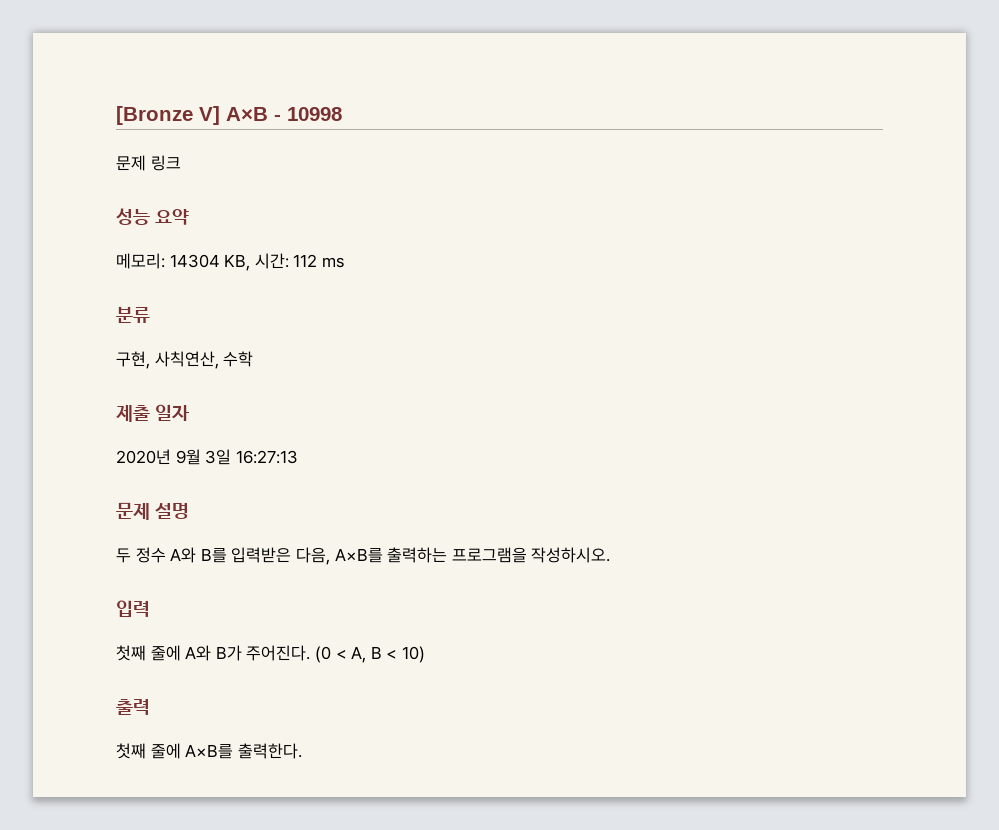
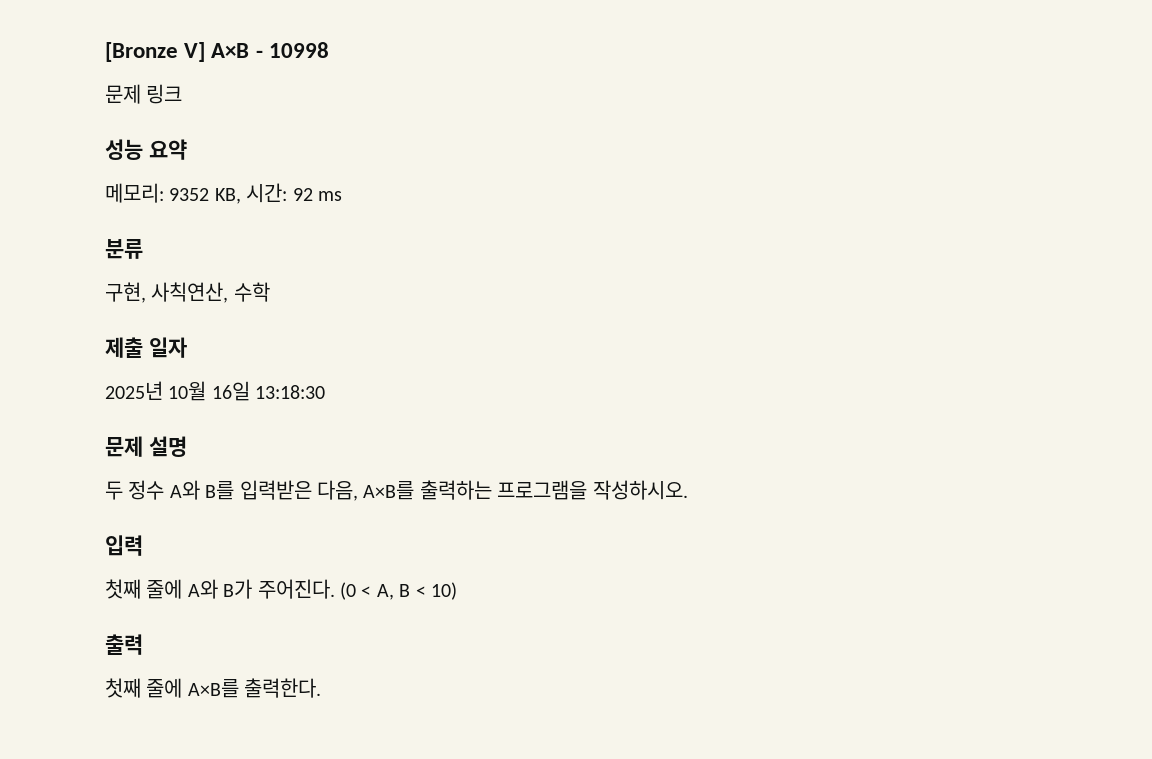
- 메모리: 14304 KB, 시간: 112 ms
+ 메모리: 9352 KB, 시간: 92 ms
- 2020년 9월 3일 16:27:13
+ 2025년 10월 16일 13:18:30

